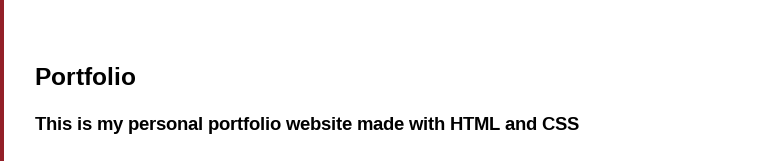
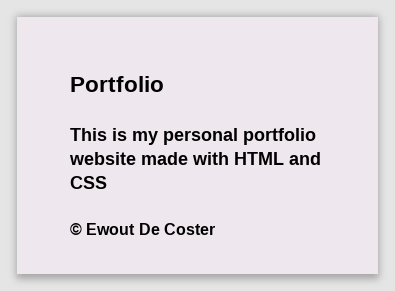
+ © Ewout De Coster

